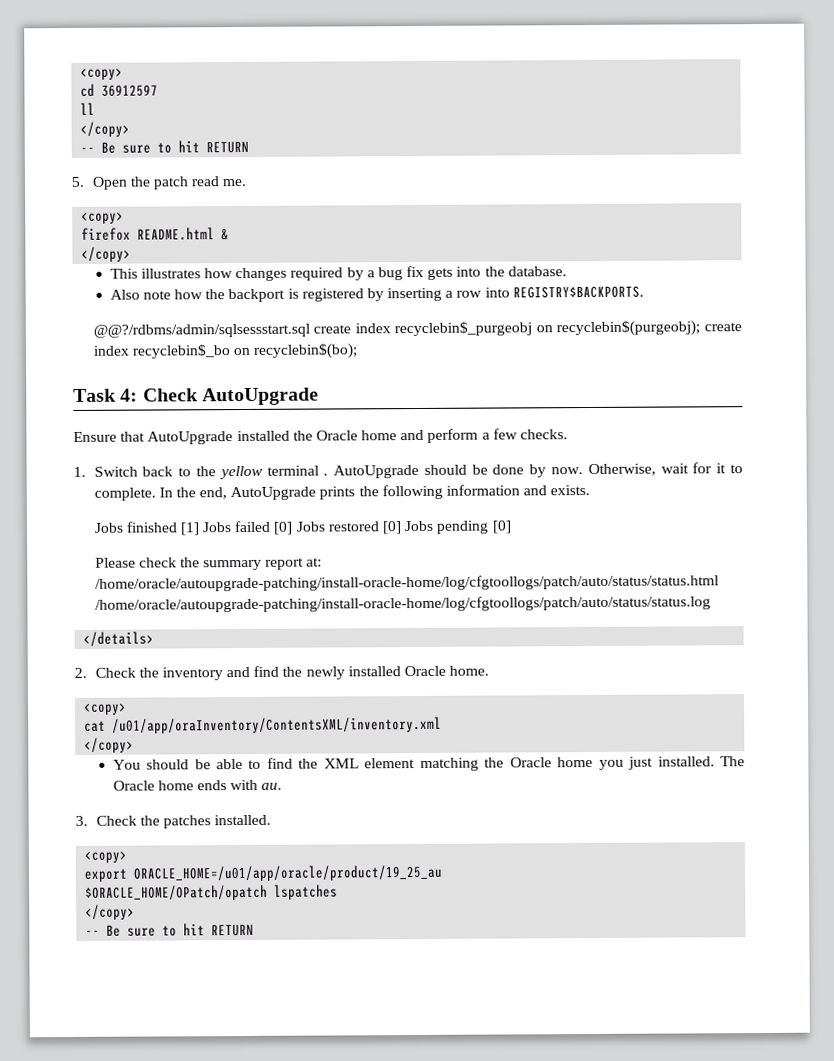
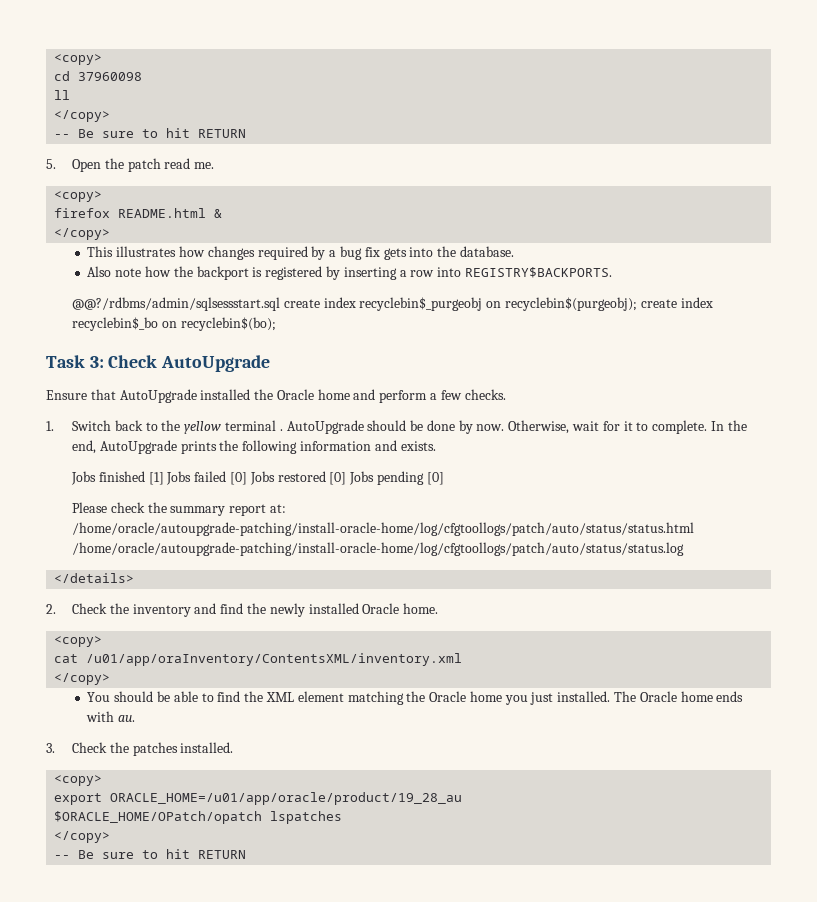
- cd 36912597
+ cd 37960098
- Task 4: Check AutoUpgrade
+ Task 3: Check AutoUpgrade
- export ORACLE_HOME=/u01/app/oracle/product/19_25_au
+ export ORACLE_HOME=/u01/app/oracle/product/19_28_au

